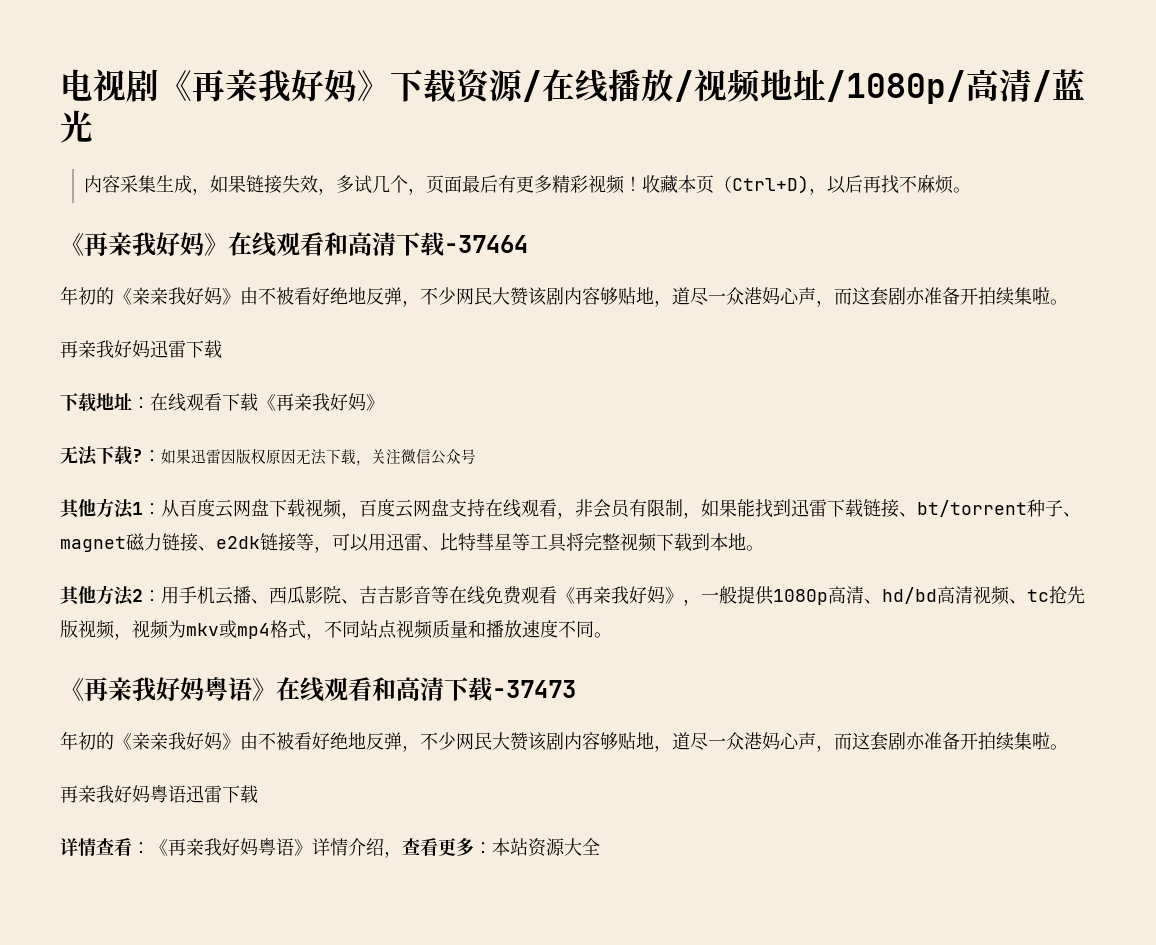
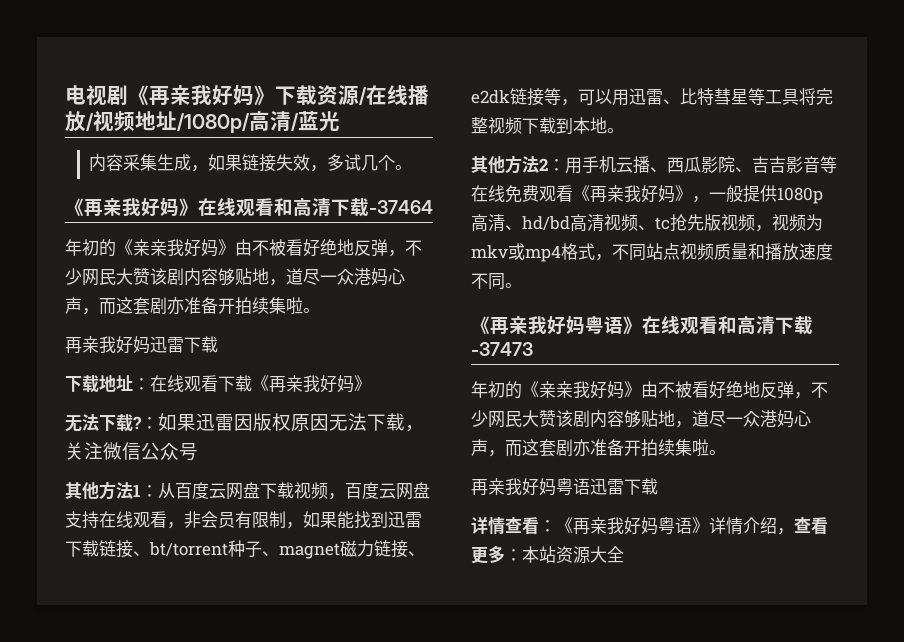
- 内容采集生成，如果链接失效，多试几个，页面最后有更多精彩视频！收藏本页（Ctrl+D)，以后再找不麻烦。
+ 内容采集生成，如果链接失效，多试几个。

